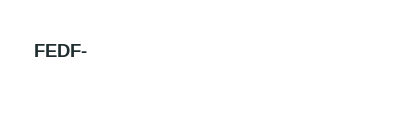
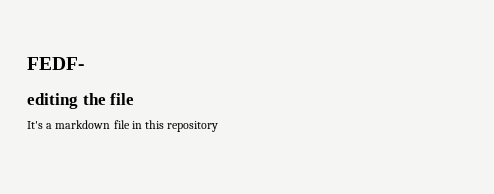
+ editing the file
+ It's a markdown file in this repository

